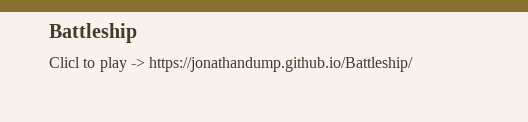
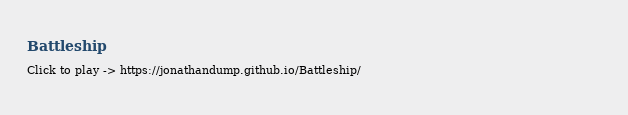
- Clicl to play -> https://jonathandump.github.io/Battleship/
+ Click to play -> https://jonathandump.github.io/Battleship/

